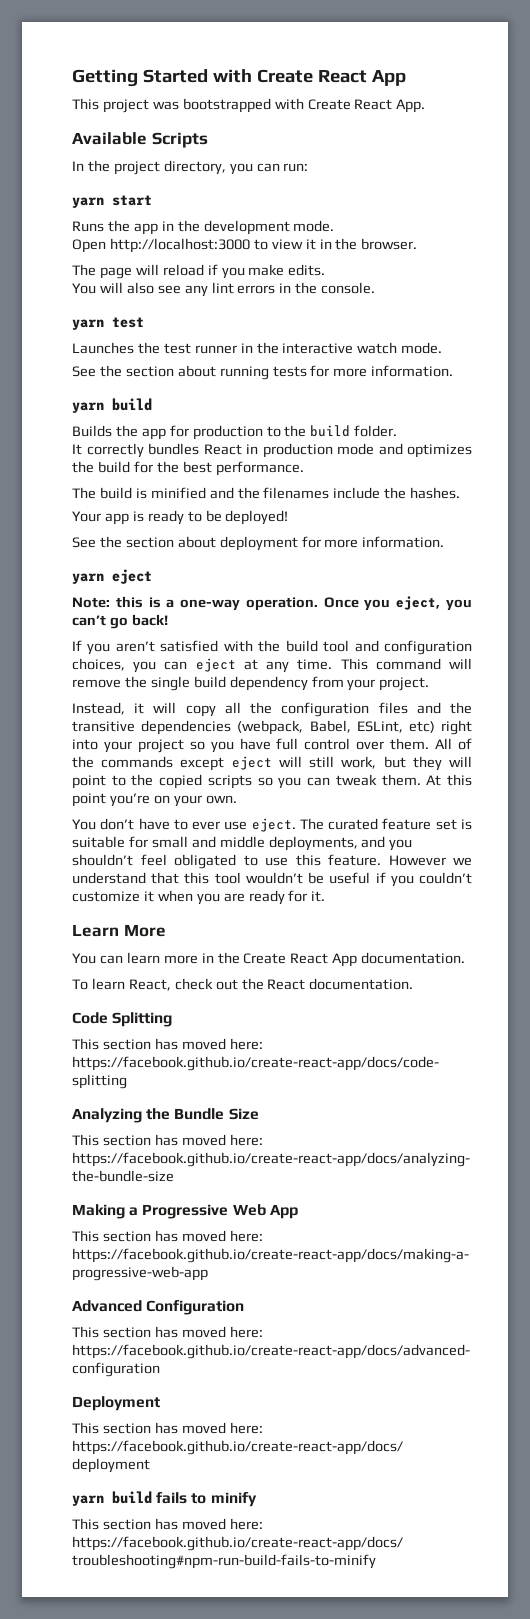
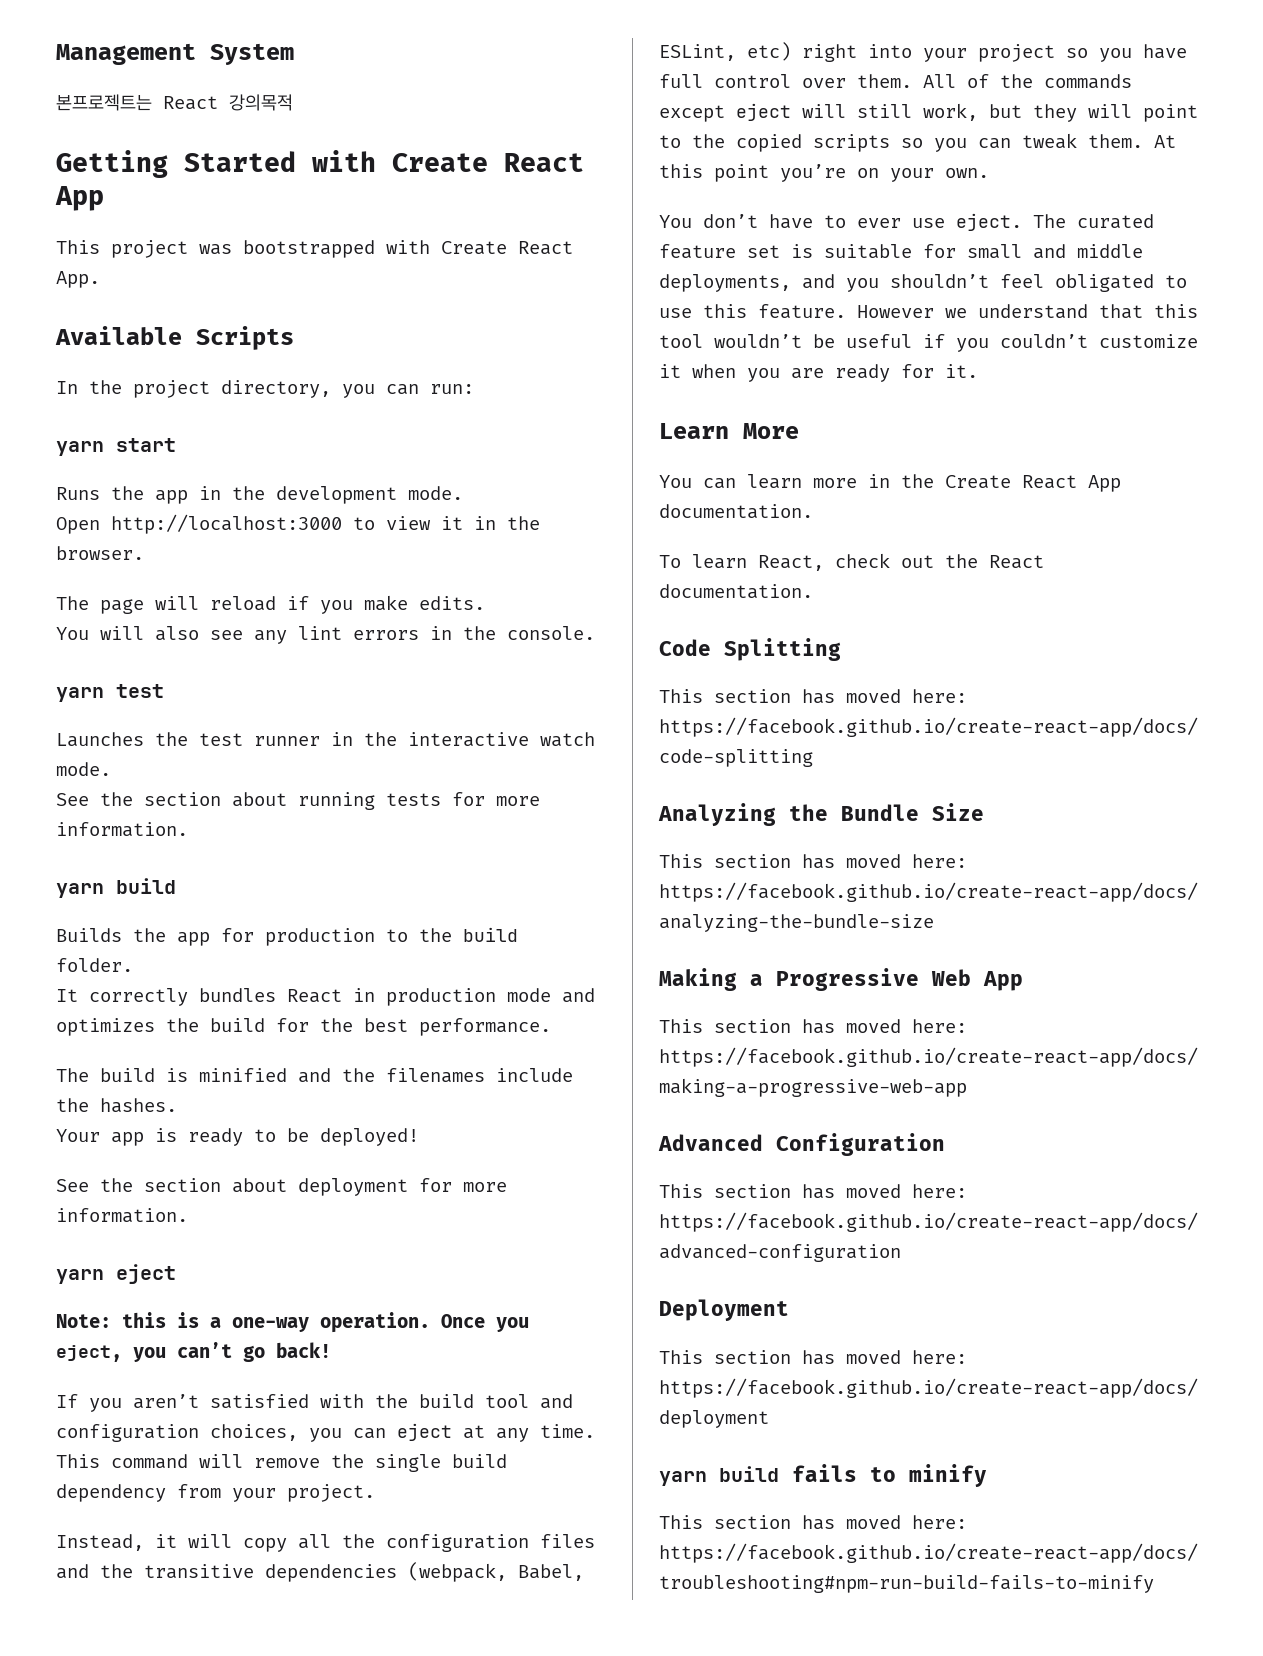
+ Management System
+ 본프로젝트는 React 강의목적

